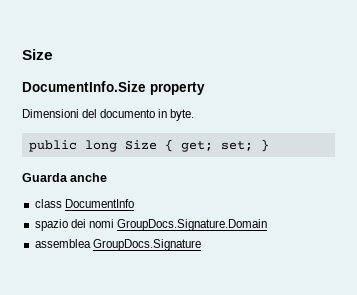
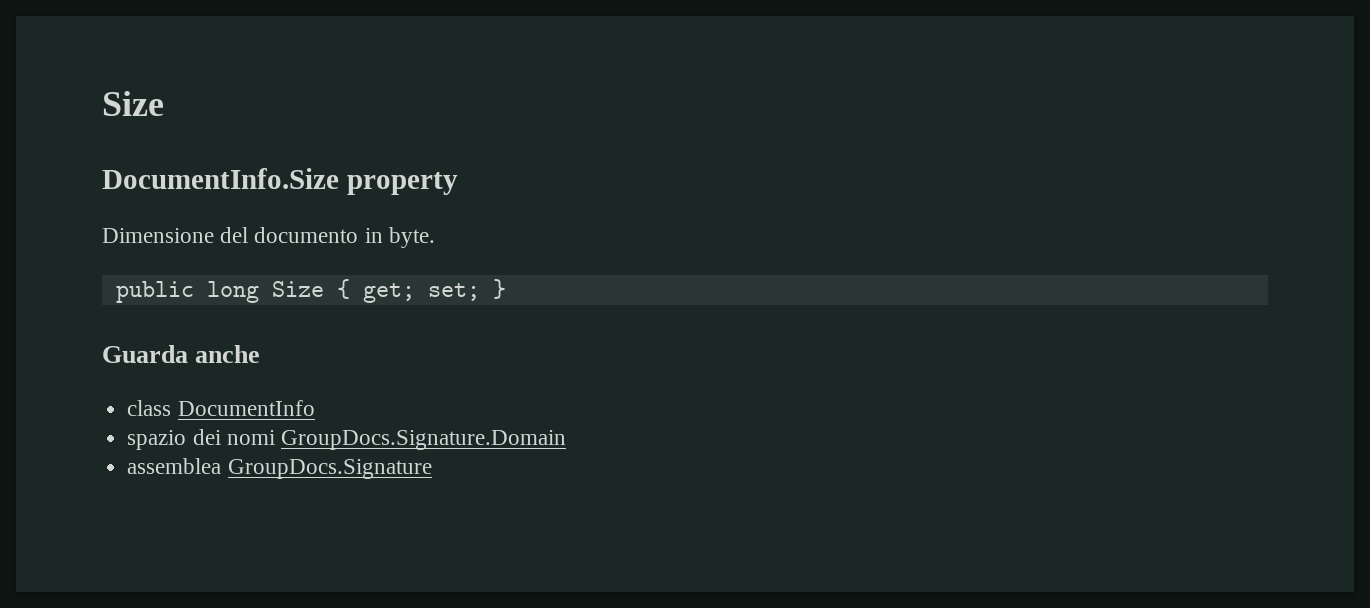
- Dimensioni del documento in byte.
+ Dimensione del documento in byte.

